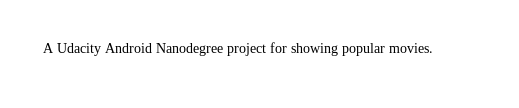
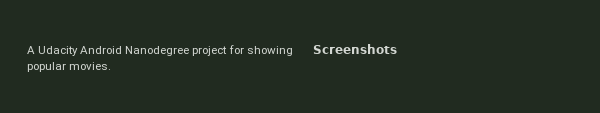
+ Screenshots

